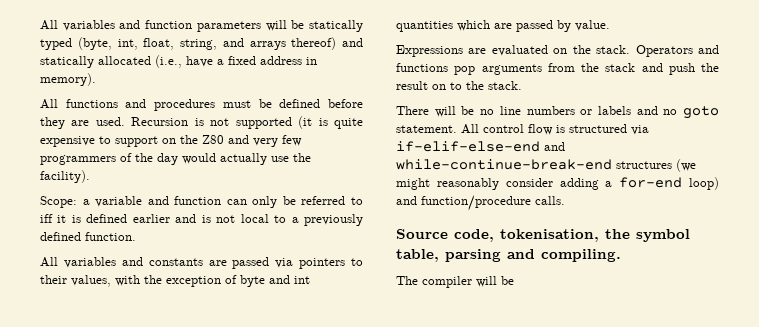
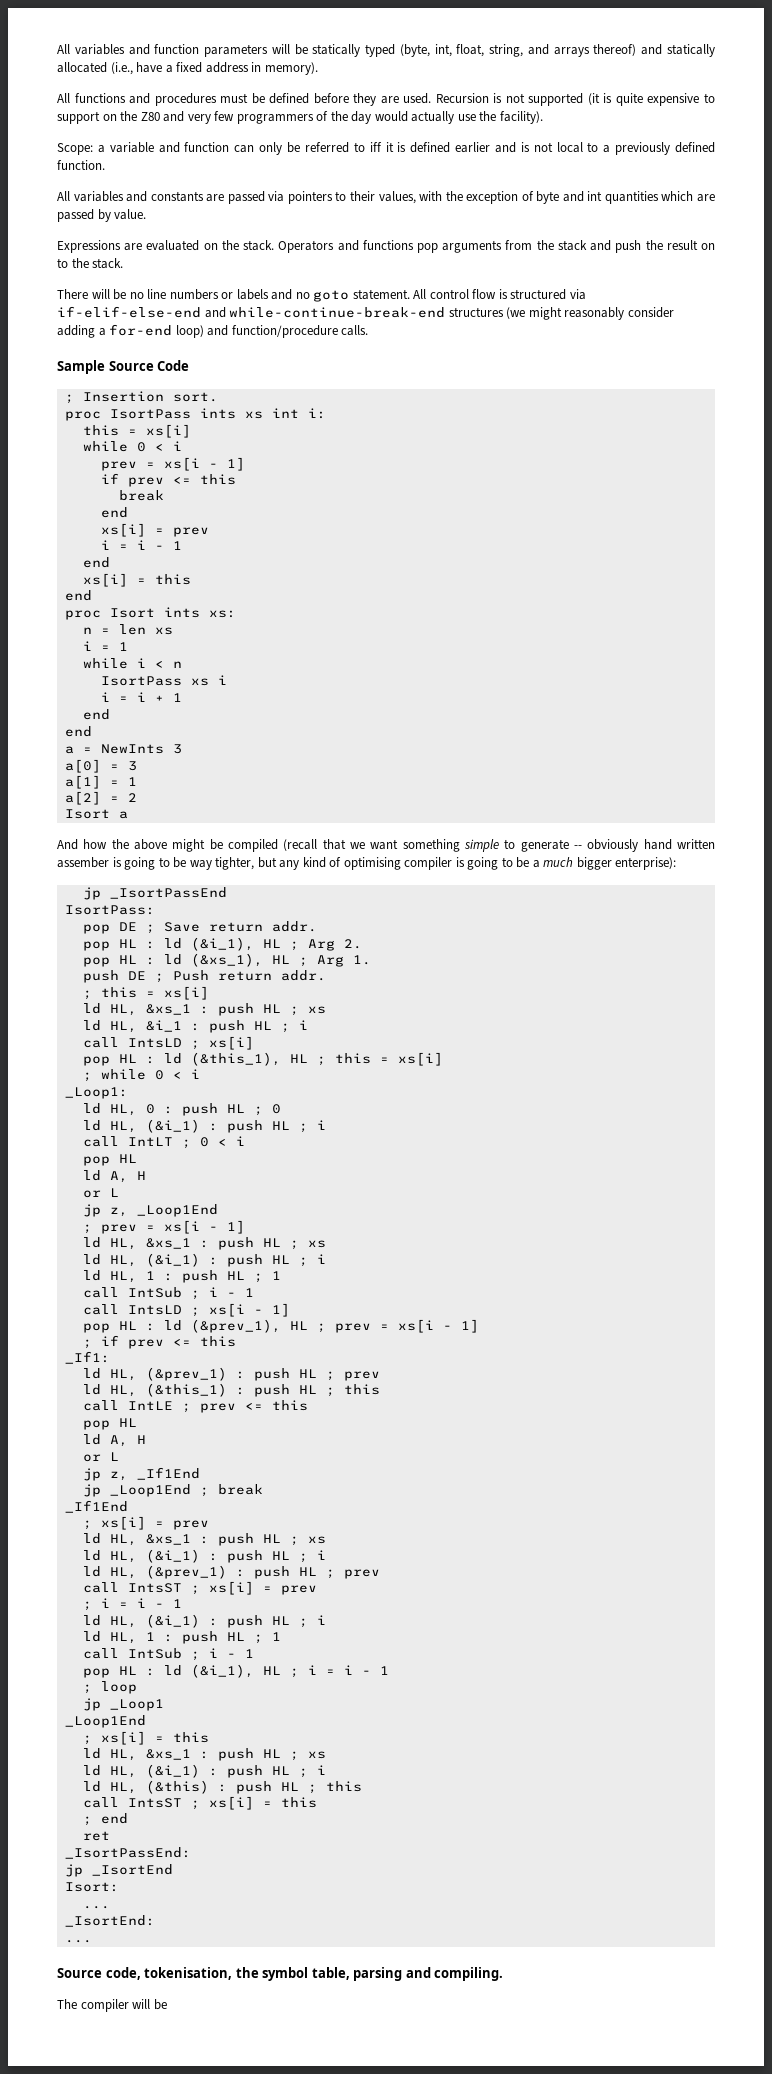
+ Sample Source Code
+ ; Insertion sort.
+ proc IsortPass ints xs int i:
+ this = xs[i]
+ while 0 < i
+ prev = xs[i - 1]
+ if prev <= this
+ break
+ end
+ xs[i] = prev
+ i = i - 1
+ end
+ xs[i] = this
+ end
+ proc Isort ints xs:
+ n = len xs
+ i = 1
+ while i < n
+ IsortPass xs i
+ i = i + 1
+ end
+ end
+ a = NewInts 3
+ a[0] = 3
+ a[1] = 1
+ a[2] = 2
+ Isort a
+ And how the above might be compiled (recall that we want something simple to generate -- obviously hand written assember is going to be way tighter, but any kind of optimising compiler is going to be a much bigger enterprise):
+ jp _IsortPassEnd
+ IsortPass:
+ pop DE ; Save return addr.
+ pop HL : ld (&i_1), HL ; Arg 2.
+ pop HL : ld (&xs_1), HL ; Arg 1.
+ push DE ; Push return addr.
+ ; this = xs[i]
+ ld HL, &xs_1 : push HL ; xs
+ ld HL, &i_1 : push HL ; i
+ call IntsLD ; xs[i]
+ pop HL : ld (&this_1), HL ; this = xs[i]
+ ; while 0 < i
+ _Loop1:
+ ld HL, 0 : push HL ; 0
+ ld HL, (&i_1) : push HL ; i
+ call IntLT ; 0 < i
+ pop HL
+ ld A, H
+ or L
+ jp z, _Loop1End
+ ; prev = xs[i - 1]
+ ld HL, &xs_1 : push HL ; xs
+ ld HL, (&i_1) : push HL ; i
+ ld HL, 1 : push HL ; 1
+ call IntSub ; i - 1
+ call IntsLD ; xs[i - 1]
+ pop HL : ld (&prev_1), HL ; prev = xs[i - 1]
+ ; if prev <= this
+ _If1:
+ ld HL, (&prev_1) : push HL ; prev
+ ld HL, (&this_1) : push HL ; this
+ call IntLE ; prev <= this
+ pop HL
+ ld A, H
+ or L
+ jp z, _If1End
+ jp _Loop1End ; break
+ _If1End
+ ; xs[i] = prev
+ ld HL, &xs_1 : push HL ; xs
+ ld HL, (&i_1) : push HL ; i
+ ld HL, (&prev_1) : push HL ; prev
+ call IntsST ; xs[i] = prev
+ ; i = i - 1
+ ld HL, (&i_1) : push HL ; i
+ ld HL, 1 : push HL ; 1
+ call IntSub ; i - 1
+ pop HL : ld (&i_1), HL ; i = i - 1
+ ; loop
+ jp _Loop1
+ _Loop1End
+ ; xs[i] = this
+ ld HL, &xs_1 : push HL ; xs
+ ld HL, (&i_1) : push HL ; i
+ ld HL, (&this) : push HL ; this
+ call IntsST ; xs[i] = this
+ ; end
+ ret
+ _IsortPassEnd:
+ jp _IsortEnd
+ Isort:
+ ...
+ _IsortEnd:
+ ...

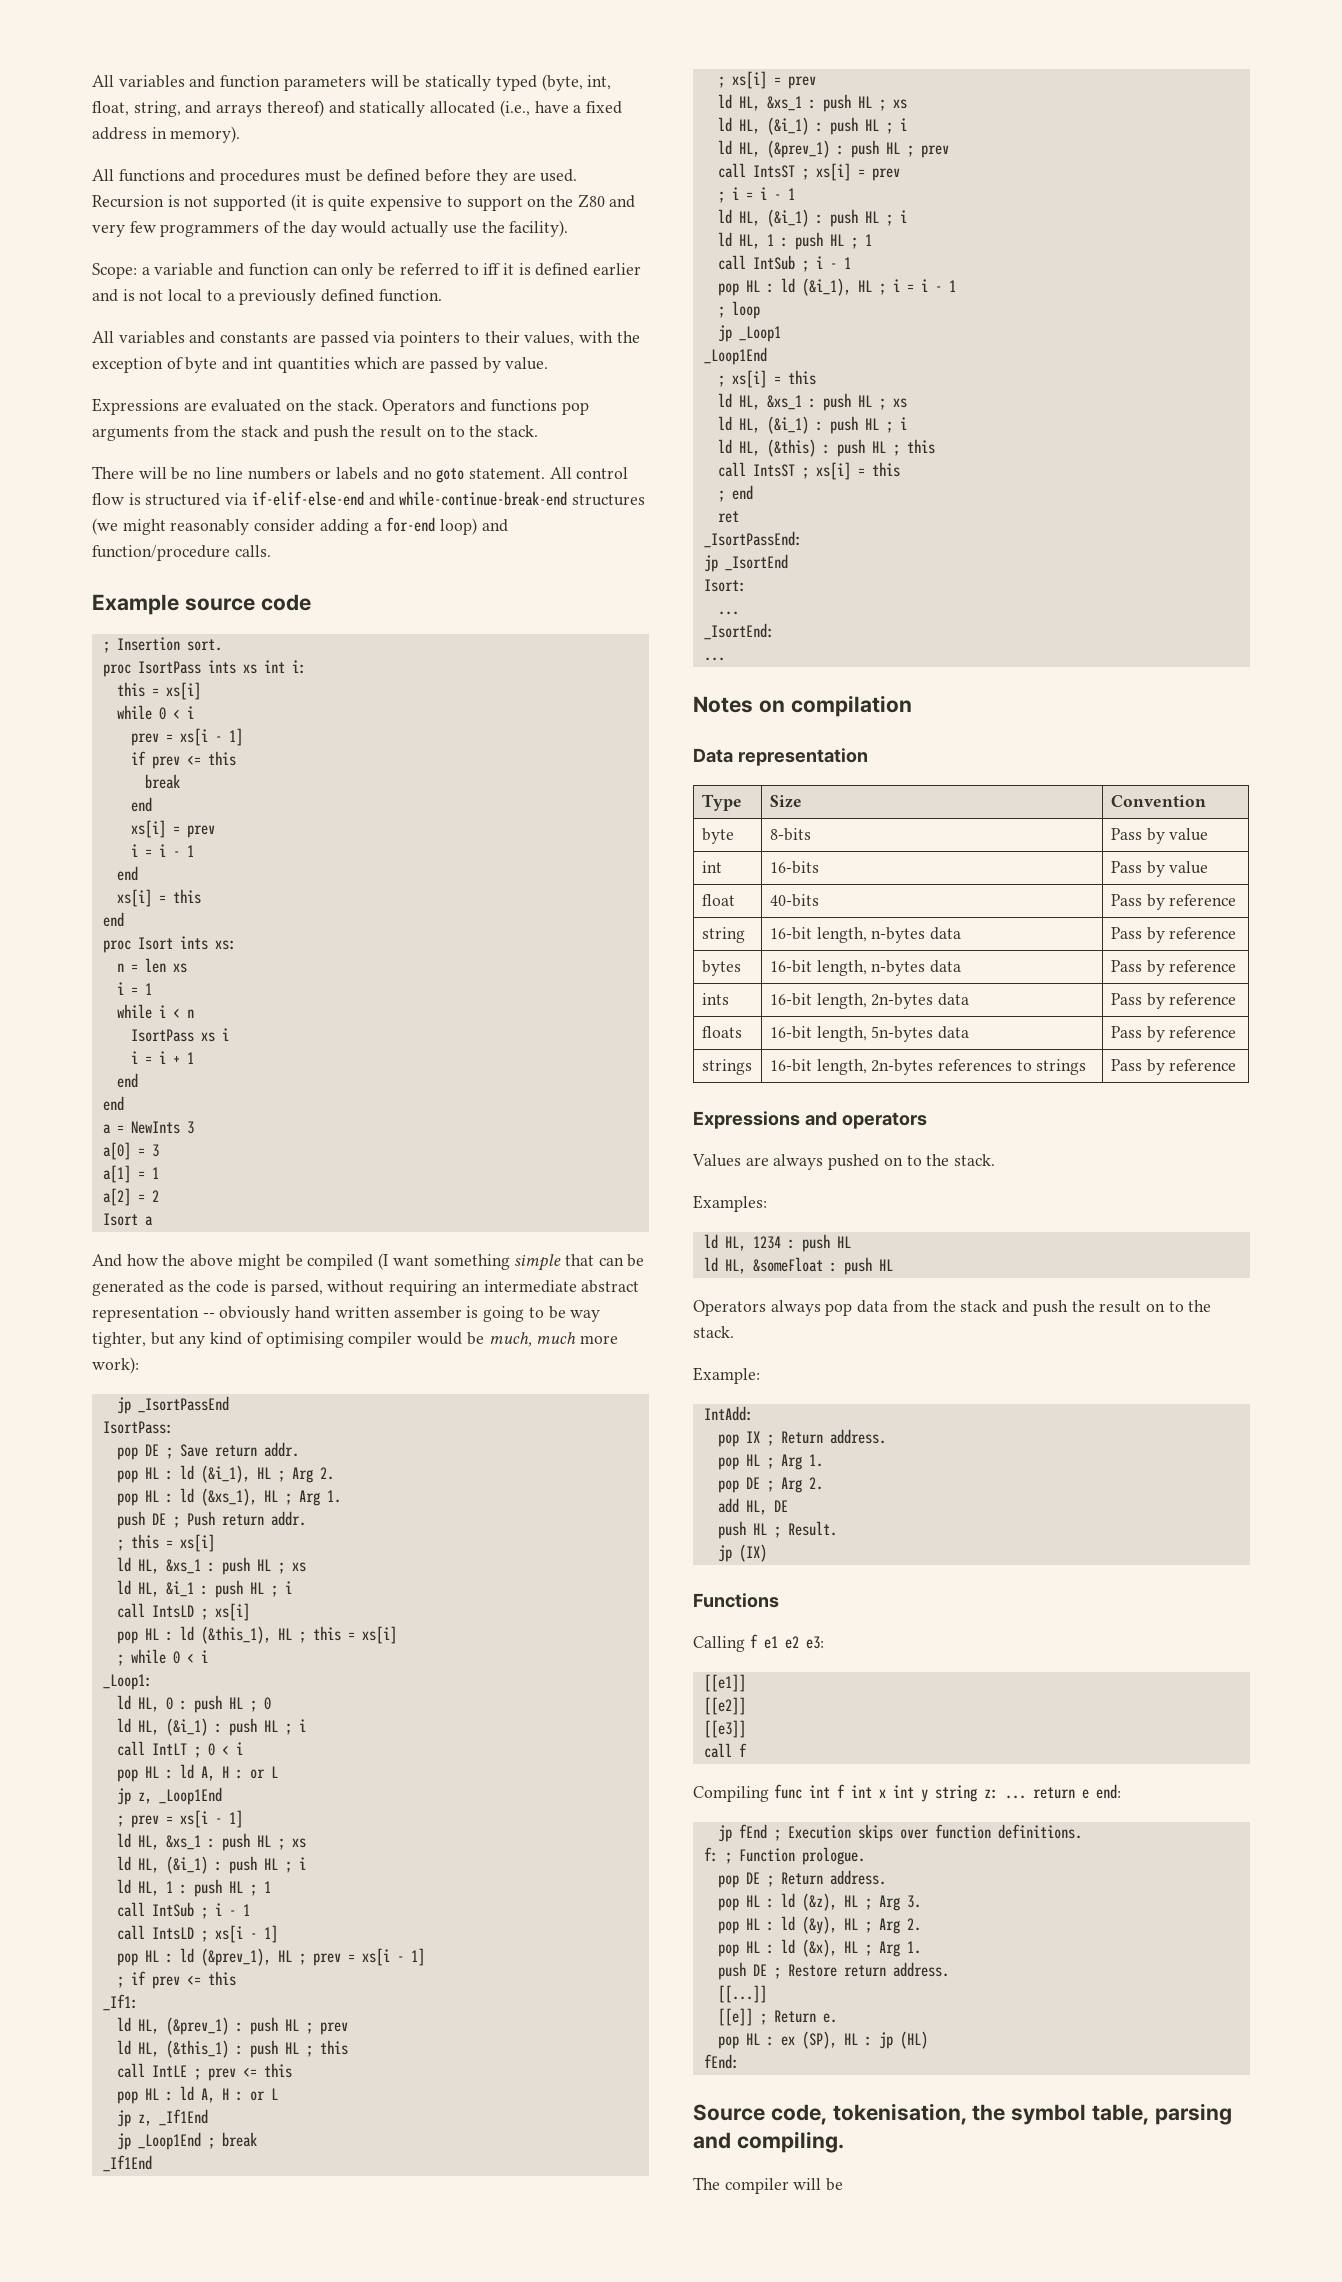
- Sample Source Code
+ Example source code
- And how the above might be compiled (recall that we want something simple to generate -- obviously hand written assember is going to be way tighter, but any kind of optimising compiler is going to be a much bigger enterprise):
+ And how the above might be compiled (I want something simple that can be generated as the code is parsed, without requiring an intermediate abstract representation -- obviously hand written assember is going to be way tighter, but any kind of optimising compiler would be much, much more work):
  call IntLT ; 0 < i
- pop HL
- ld A, H
- or L
+ pop HL : ld A, H : or L
  call IntLE ; prev <= this
- pop HL
- ld A, H
- or L
+ pop HL : ld A, H : or L
+ Notes on compilation
+ Data representation
+ Type | Size | Convention
+ byte | 8-bits | Pass by value
+ int | 16-bits | Pass by value
+ float | 40-bits | Pass by reference
+ string | 16-bit length, n-bytes data | Pass by reference
+ bytes | 16-bit length, n-bytes data | Pass by reference
+ ints | 16-bit length, 2n-bytes data | Pass by reference
+ floats | 16-bit length, 5n-bytes data | Pass by reference
+ strings | 16-bit length, 2n-bytes references to strings | Pass by reference
+ Expressions and operators
+ Values are always pushed on to the stack.
+ Examples:
+ ld HL, 1234 : push HL
+ ld HL, &someFloat : push HL
+ Operators always pop data from the stack and push the result on to the stack.
+ Example:
+ IntAdd:
+ pop IX ; Return address.
+ pop HL ; Arg 1.
+ pop DE ; Arg 2.
+ add HL, DE
+ push HL ; Result.
+ jp (IX)
+ Functions
+ Calling f e1 e2 e3:
+ [[e1]]
+ [[e2]]
+ [[e3]]
+ call f
+ Compiling func int f int x int y string z: ... return e end:
+ jp fEnd ; Execution skips over function definitions.
+ f: ; Function prologue.
+ pop DE ; Return address.
+ pop HL : ld (&z), HL ; Arg 3.
+ pop HL : ld (&y), HL ; Arg 2.
+ pop HL : ld (&x), HL ; Arg 1.
+ push DE ; Restore return address.
+ [[...]]
+ [[e]] ; Return e.
+ pop HL : ex (SP), HL : jp (HL)
+ fEnd:

